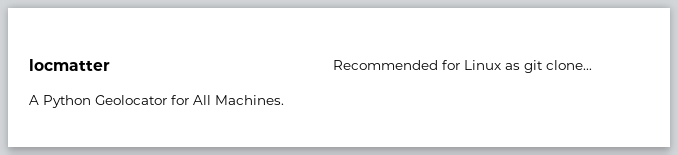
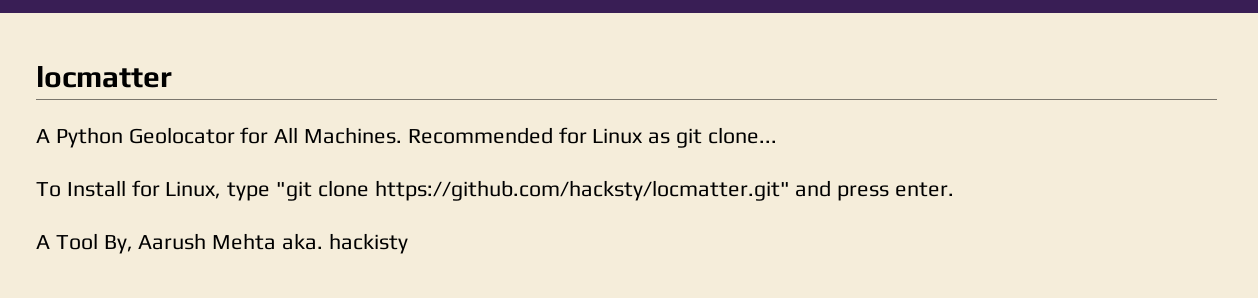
+ To Install for Linux, type "git clone https://github.com/hacksty/locmatter.git" and press enter.
+ A Tool By, Aarush Mehta aka. hackisty

